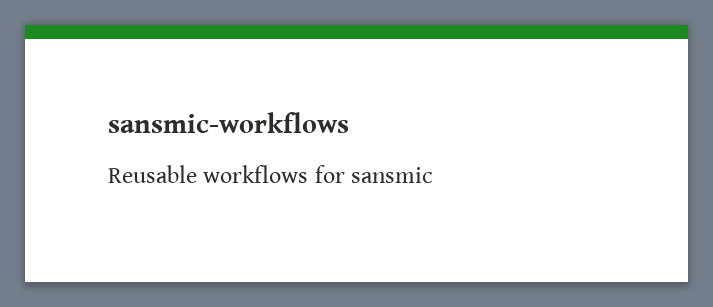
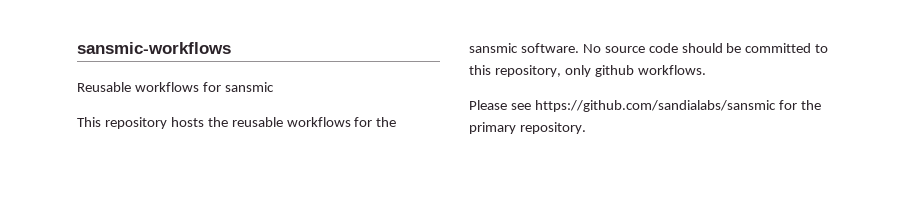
+ This repository hosts the reusable workflows for the sansmic software. No source code should be committed to this repository, only github workflows.
+ Please see https://github.com/sandialabs/sansmic for the primary repository.

